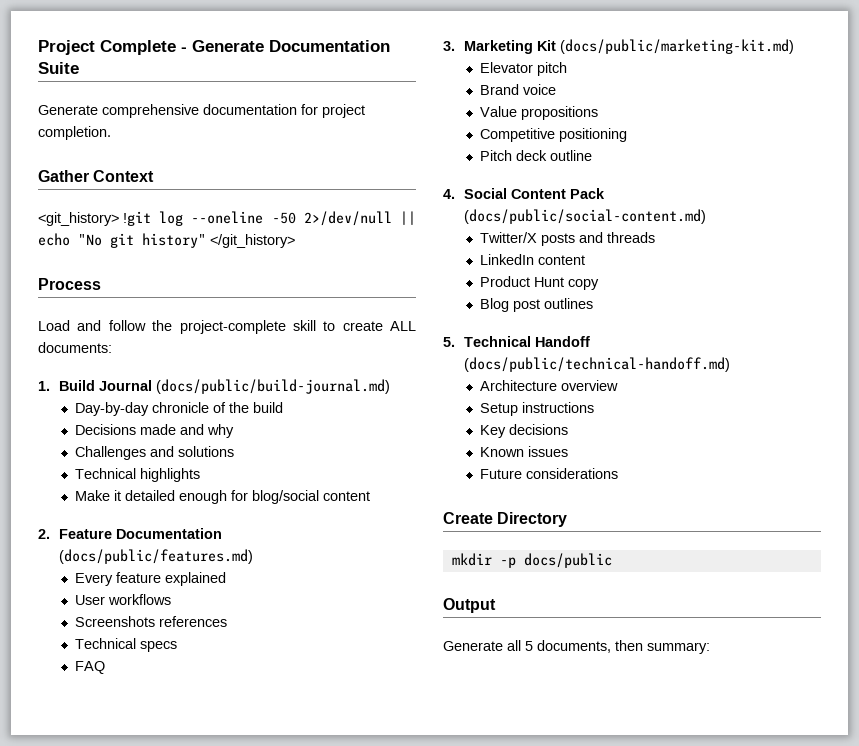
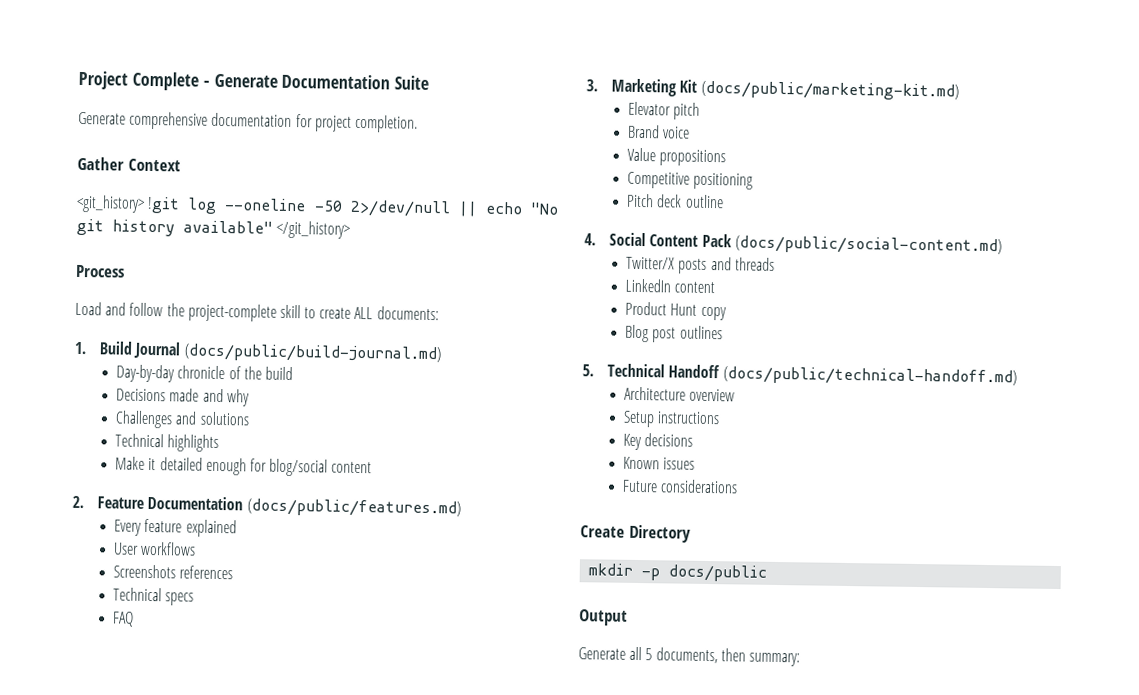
- <git_history> !git log --oneline -50 2>/dev/null || echo "No git history" </git_history>
+ <git_history> !git log --oneline -50 2>/dev/null || echo "No git history available" </git_history>

